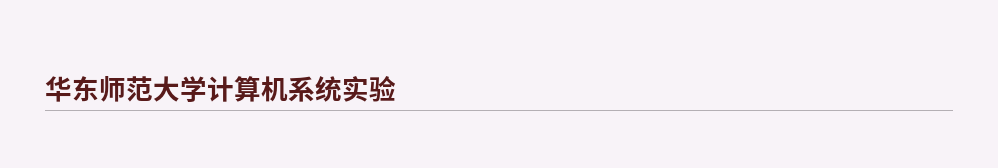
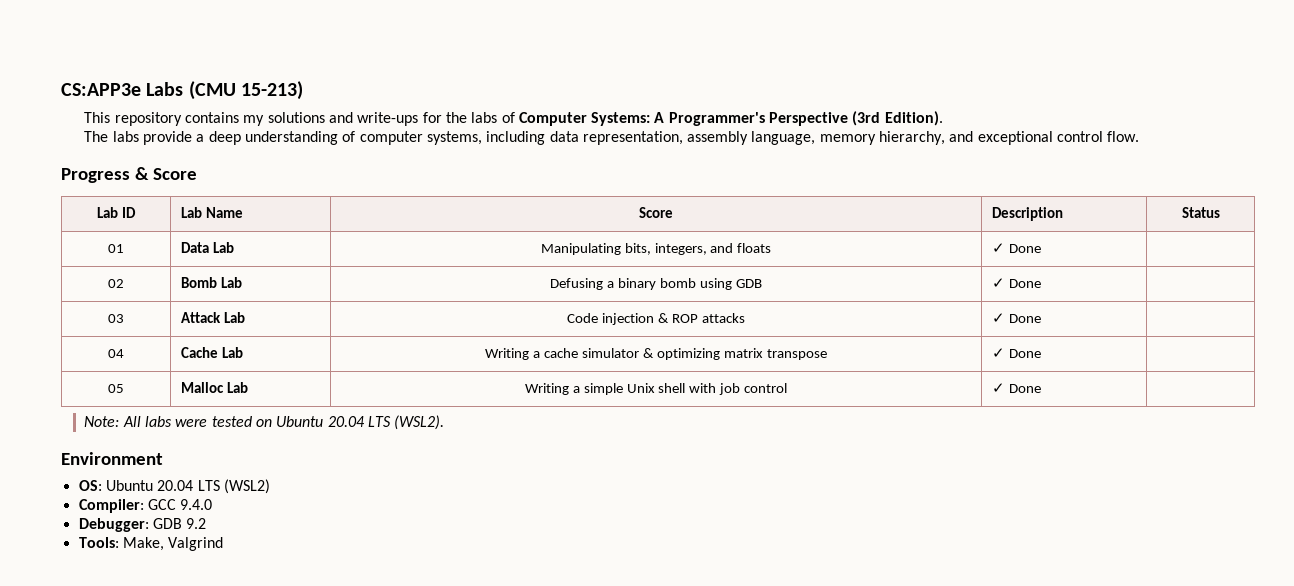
- 华东师范大学计算机系统实验
+ CS:APP3e Labs (CMU 15-213)
+ This repository contains my solutions and write-ups for the labs of Computer Systems: A Programmer's Perspective (3rd Edition).
+ The labs provide a deep understanding of computer systems, including data representation, assembly language, memory hierarchy, and exceptional control flow.
+ Progress & Score
+ Lab ID | Lab Name | Score | Description | Status
+ 01 | Data Lab | Manipulating bits, integers, and floats | ✓ Done |
+ 02 | Bomb Lab | Defusing a binary bomb using GDB | ✓ Done |
+ 03 | Attack Lab | Code injection & ROP attacks | ✓ Done |
+ 04 | Cache Lab | Writing a cache simulator & optimizing matrix transpose | ✓ Done |
+ 05 | Malloc Lab | Writing a simple Unix shell with job control | ✓ Done |
+ Note: All labs were tested on Ubuntu 20.04 LTS (WSL2).
+ Environment
+ OS: Ubuntu 20.04 LTS (WSL2)
+ Compiler: GCC 9.4.0
+ Debugger: GDB 9.2
+ Tools: Make, Valgrind

